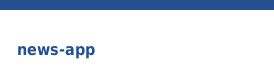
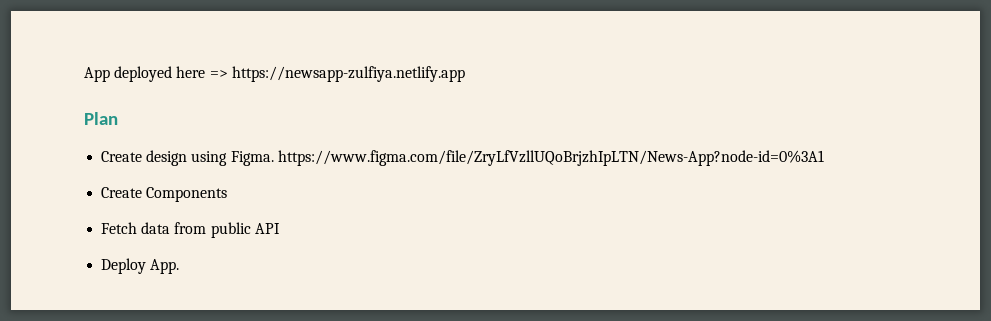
- news-app
+ App deployed here => https://newsapp-zulfiya.netlify.app
+ Plan
+ Create design using Figma. https://www.figma.com/file/ZryLfVzllUQoBrjzhIpLTN/News-App?node-id=0%3A1
+ Create Components
+ Fetch data from public API
+ Deploy App.

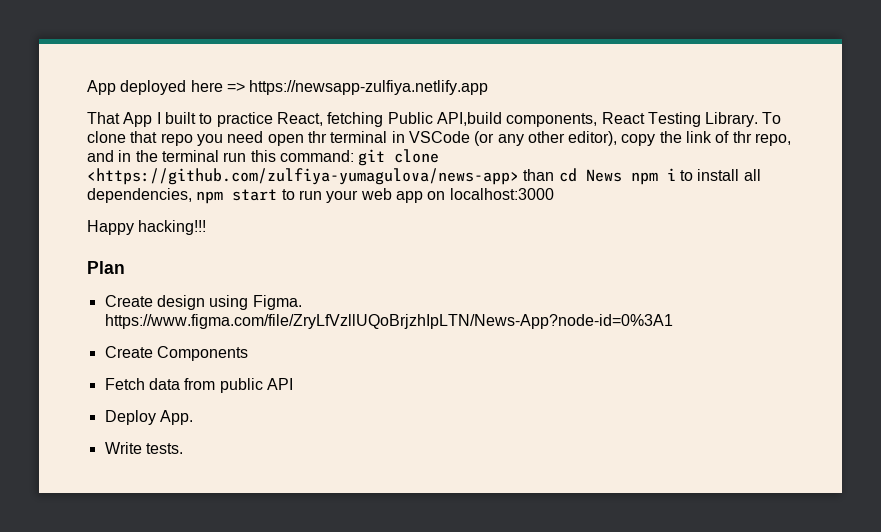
+ That App I built to practice React, fetching Public API,build components, React Testing Library. To clone that repo you need open thr terminal in VSCode (or any other editor), copy the link of thr repo, and in the terminal run this command: git clone <https://github.com/zulfiya-yumagulova/news-app> than cd News npm i to install all dependencies, npm start to run your web app on localhost:3000
+ Happy hacking!!!
+ Write tests.

